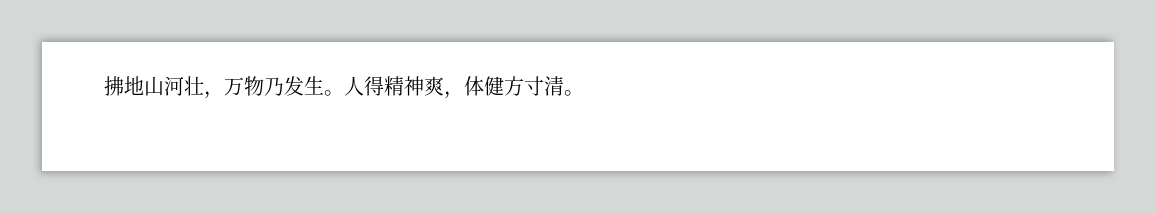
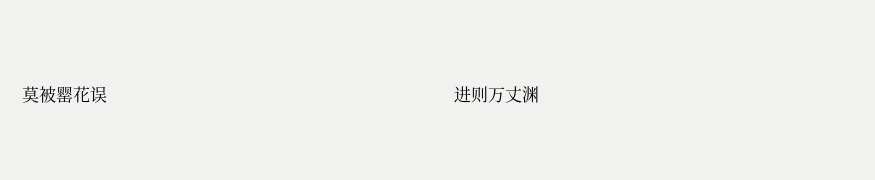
- 拂地山河壮，万物乃发生。人得精神爽，体健方寸清。
+ 莫被罂花误
+ 进则万丈渊

